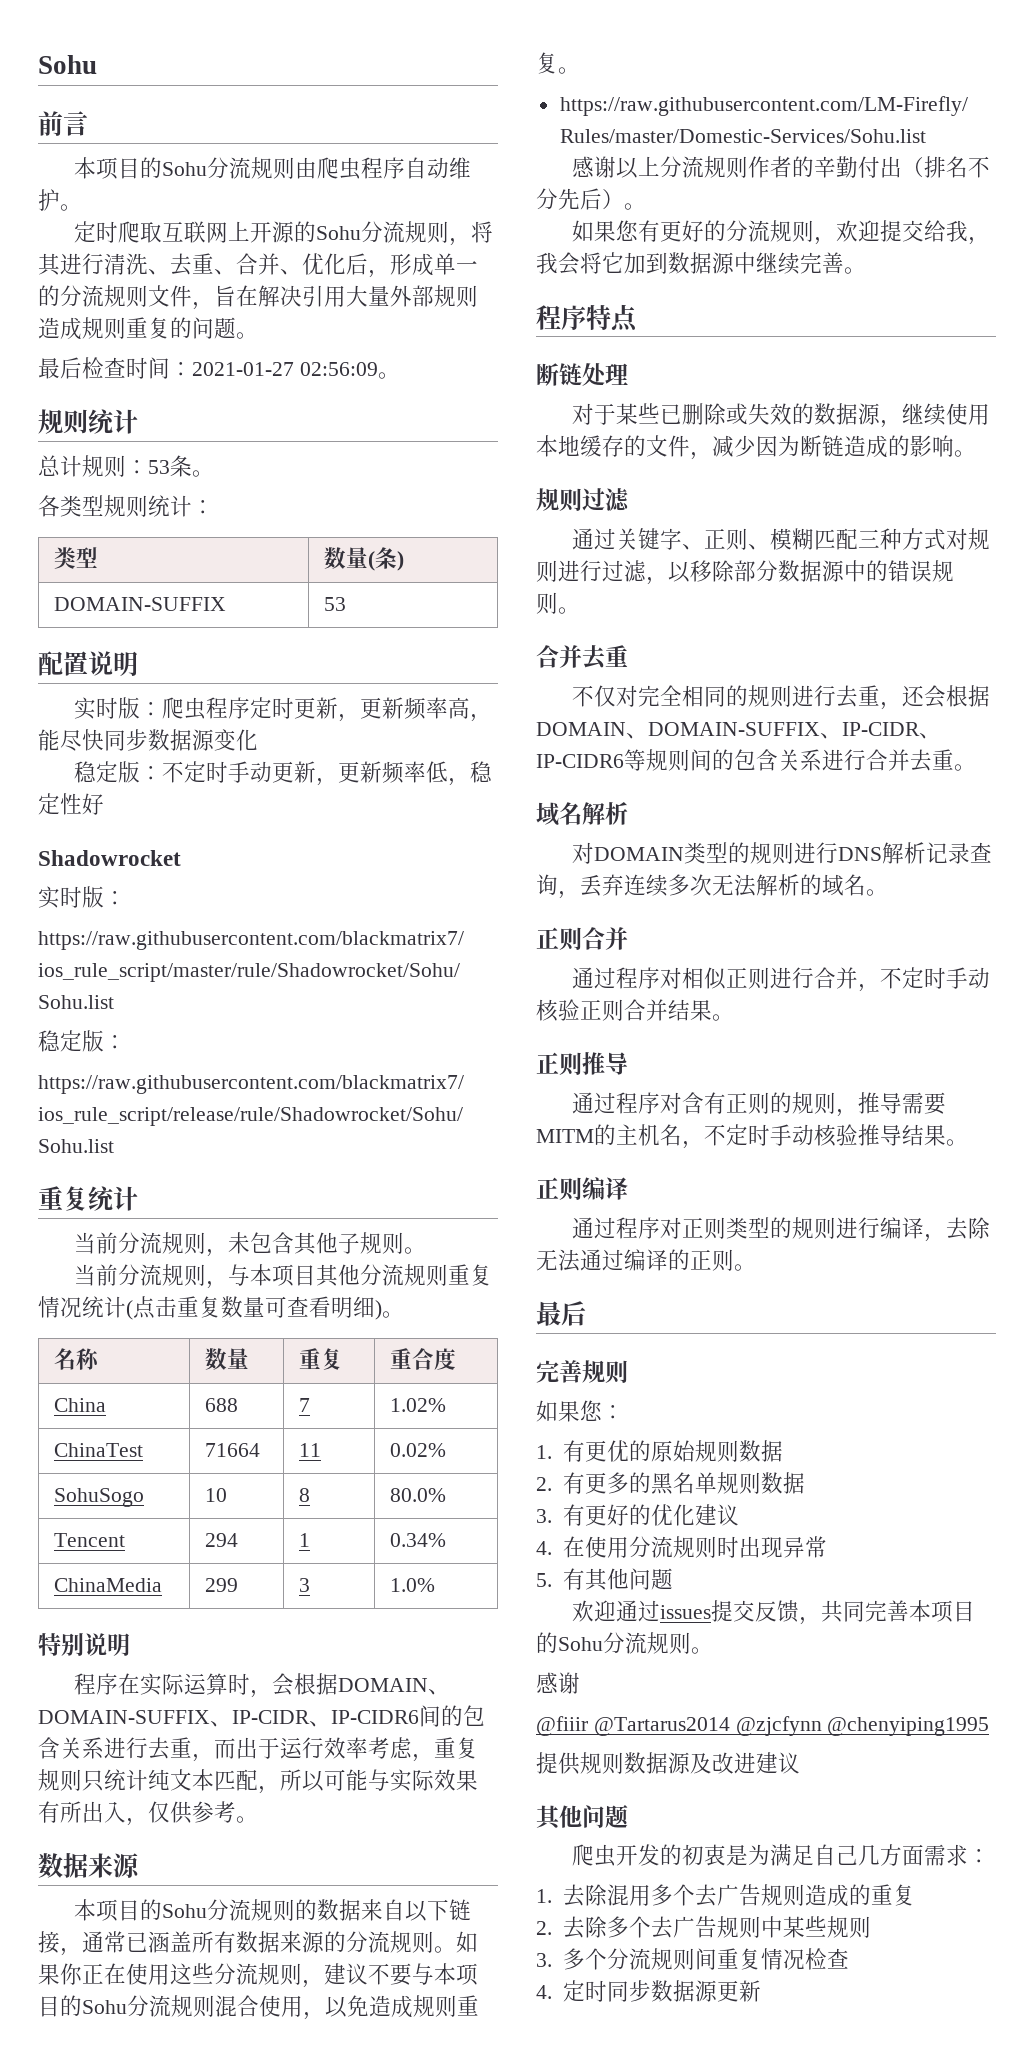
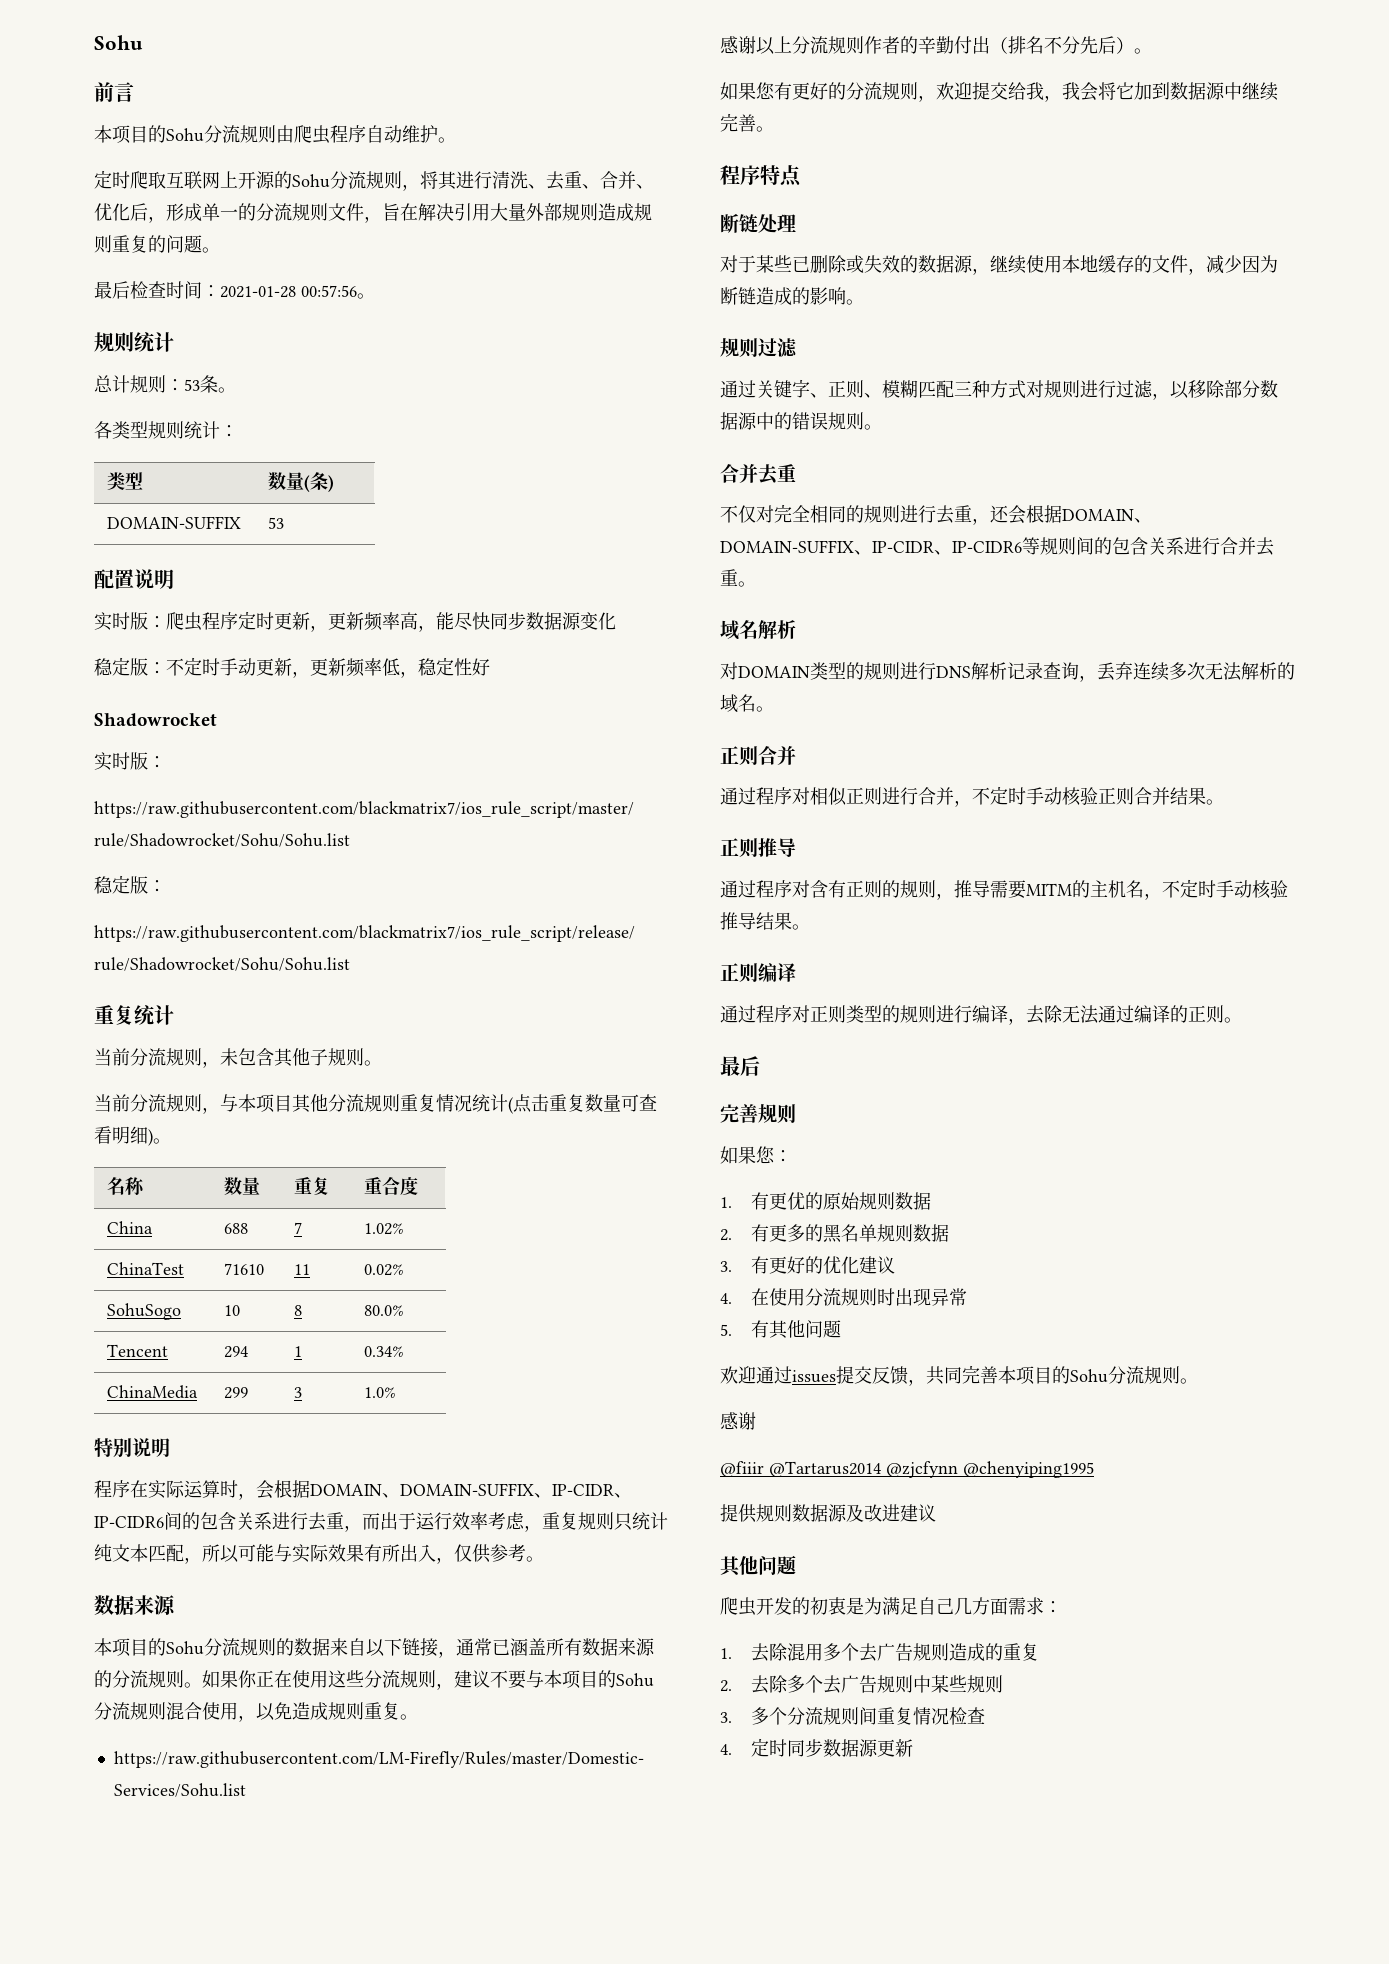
- 最后检查时间：2021-01-27 02:56:09。
+ 最后检查时间：2021-01-28 00:57:56。
- ChinaTest | 71664 | 11 | 0.02%
+ ChinaTest | 71610 | 11 | 0.02%

